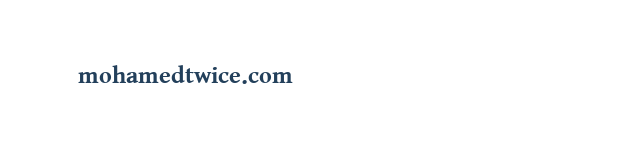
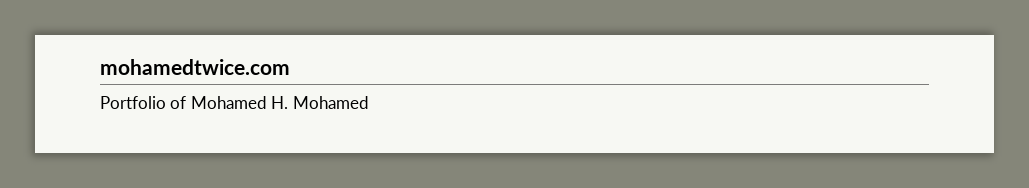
+ Portfolio of Mohamed H. Mohamed

